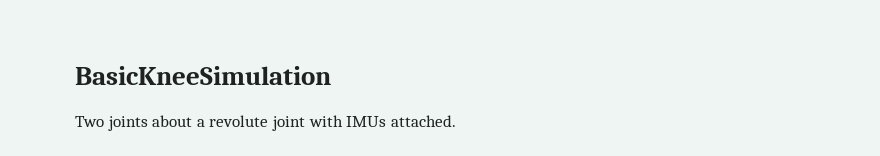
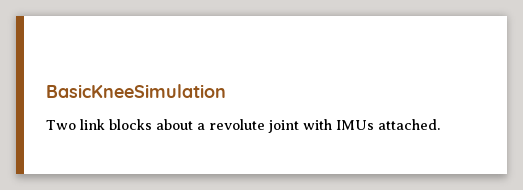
- Two joints about a revolute joint with IMUs attached.
+ Two link blocks about a revolute joint with IMUs attached.

